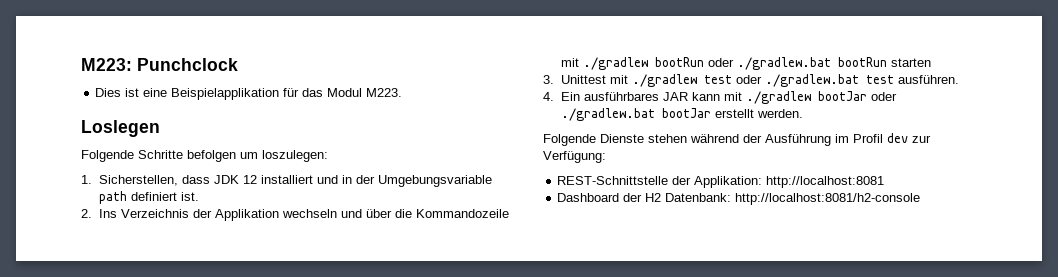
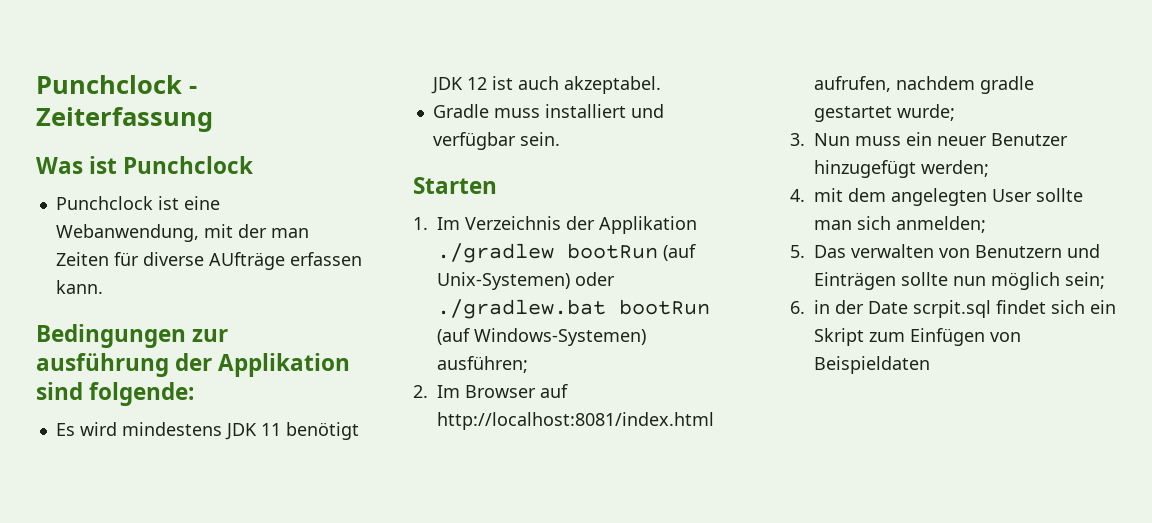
- M223: Punchclock
+ Punchclock - Zeiterfassung
+ Was ist Punchclock
- Dies ist eine Beispielapplikation für das Modul M223.
- Loslegen
- Folgende Schritte befolgen um loszulegen:
- 1. Sicherstellen, dass JDK 12 installiert und in der Umgebungsvariable path definiert ist.
- 2. Ins Verzeichnis der Applikation wechseln und über die Kommandozeile mit ./gradlew bootRun oder ./gradlew.bat bootRun starten
- 3. Unittest mit ./gradlew test oder ./gradlew.bat test ausführen.
- 4. Ein ausführbares JAR kann mit ./gradlew bootJar oder ./gradlew.bat bootJar erstellt werden.
- Folgende Dienste stehen während der Ausführung im Profil dev zur Verfügung:
- REST-Schnittstelle der Applikation: http://localhost:8081
- Dashboard der H2 Datenbank: http://localhost:8081/h2-console
+ Punchclock ist eine Webanwendung, mit der man Zeiten für diverse AUfträge erfassen kann.
+ Bedingungen zur ausführung der Applikation sind folgende:
+ Es wird mindestens JDK 11 benötigt JDK 12 ist auch akzeptabel.
+ Gradle muss installiert und verfügbar sein.
+ Starten
+ 1. Im Verzeichnis der Applikation ./gradlew bootRun (auf Unix-Systemen) oder ./gradlew.bat bootRun (auf Windows-Systemen) ausführen;
+ 2. Im Browser auf http://localhost:8081/index.html aufrufen, nachdem gradle gestartet wurde;
+ 3. Nun muss ein neuer Benutzer hinzugefügt werden;
+ 4. mit dem angelegten User sollte man sich anmelden;
+ 5. Das verwalten von Benutzern und Einträgen sollte nun möglich sein;
+ 6. in der Date scrpit.sql findet sich ein Skript zum Einfügen von Beispieldaten

